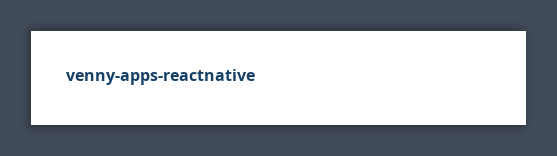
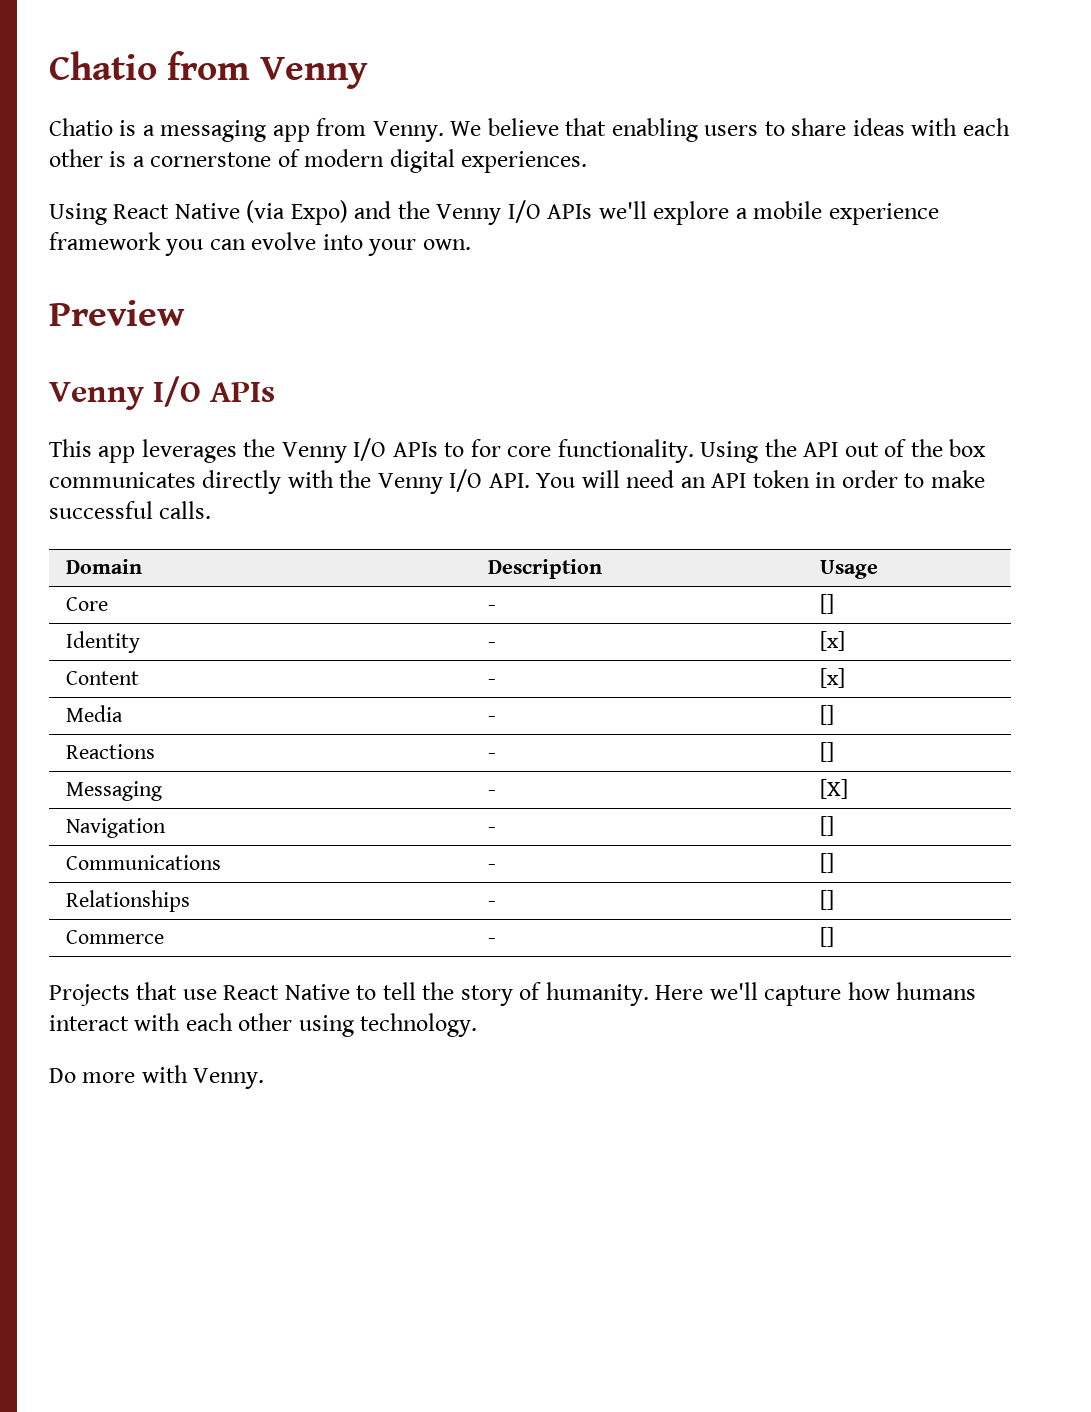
- venny-apps-reactnative
+ Chatio from Venny
+ Chatio is a messaging app from Venny. We believe that enabling users to share ideas with each other is a cornerstone of modern digital experiences.
+ Using React Native (via Expo) and the Venny I/O APIs we'll explore a mobile experience framework you can evolve into your own.
+ Preview
+ Venny I/O APIs
+ This app leverages the Venny I/O APIs to for core functionality. Using the API out of the box communicates directly with the Venny I/O API. You will need an API token in order to make successful calls.
+ Domain | Description | Usage
+ Core | - | []
+ Identity | - | [x]
+ Content | - | [x]
+ Media | - | []
+ Reactions | - | []
+ Messaging | - | [X]
+ Navigation | - | []
+ Communications | - | []
+ Relationships | - | []
+ Commerce | - | []
+ Projects that use React Native to tell the story of humanity. Here we'll capture how humans interact with each other using technology.
+ Do more with Venny.

